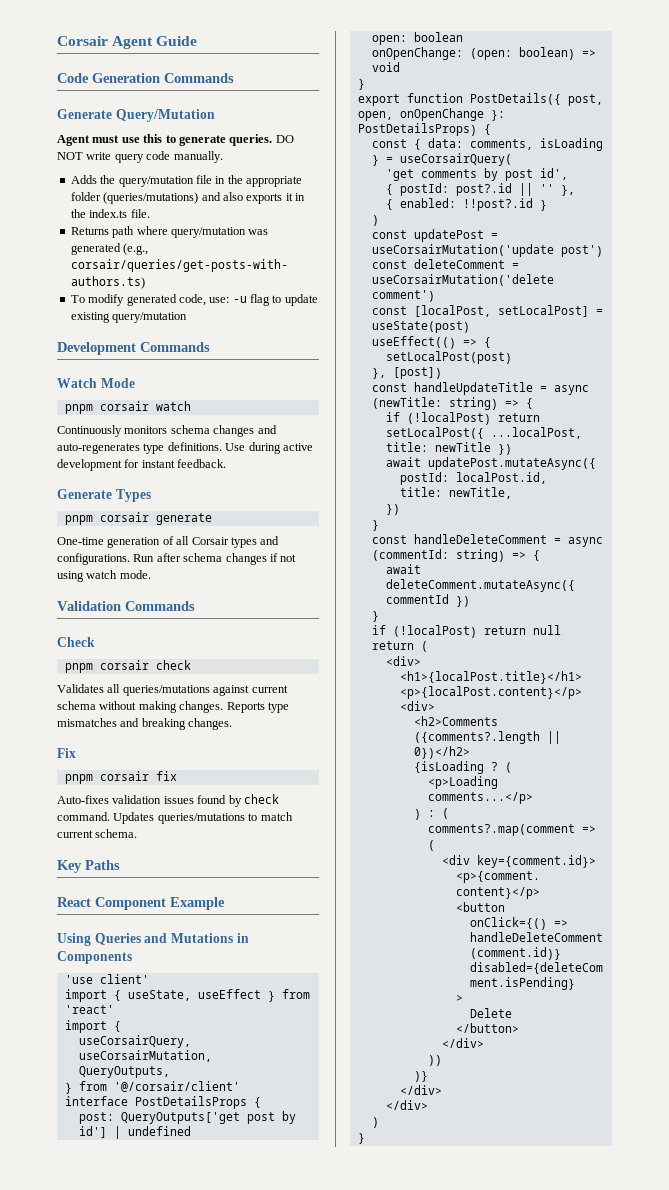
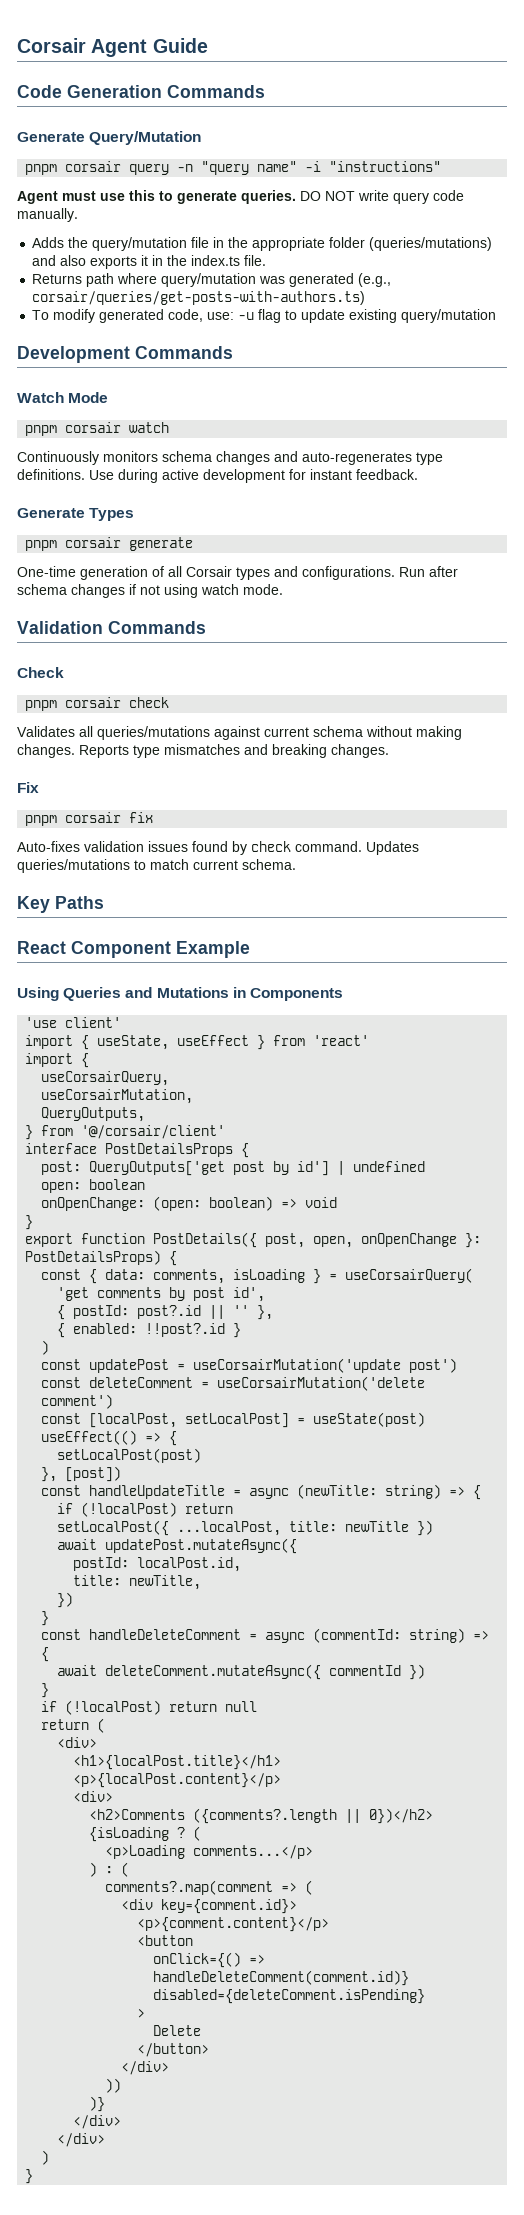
+ pnpm corsair query -n "query name" -i "instructions"

